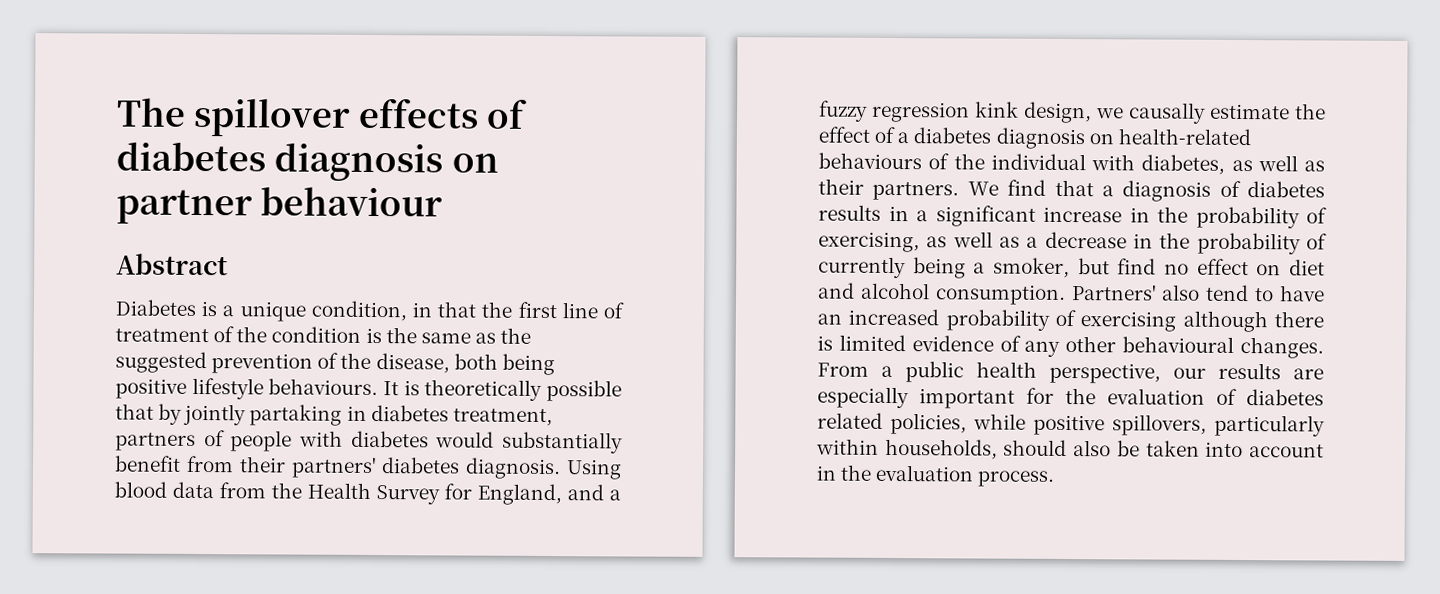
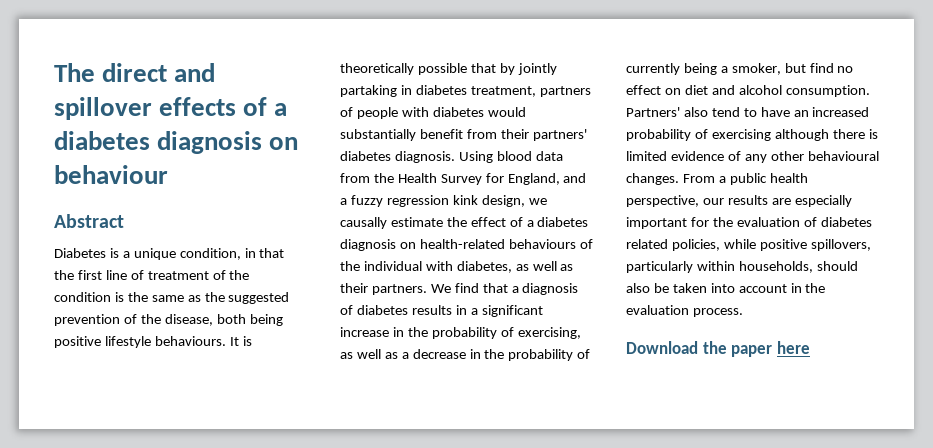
- The spillover effects of diabetes diagnosis on partner behaviour
+ The direct and spillover effects of a diabetes diagnosis on behaviour
+ Download the paper here

